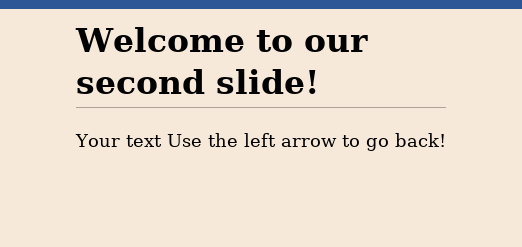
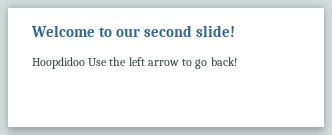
- Your text Use the left arrow to go back!
+ Hoopdidoo Use the left arrow to go back!

